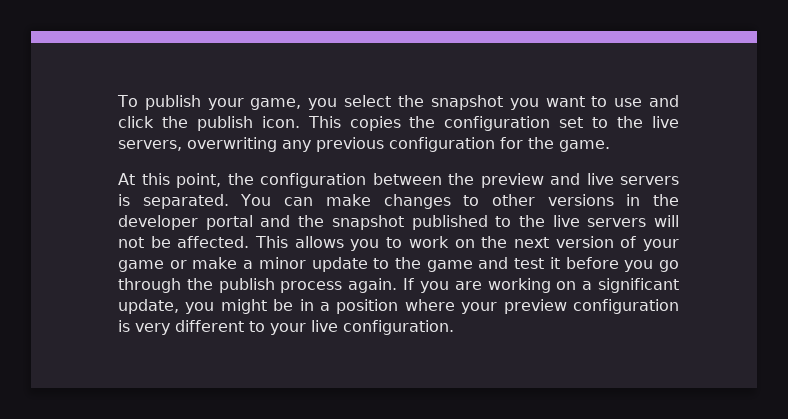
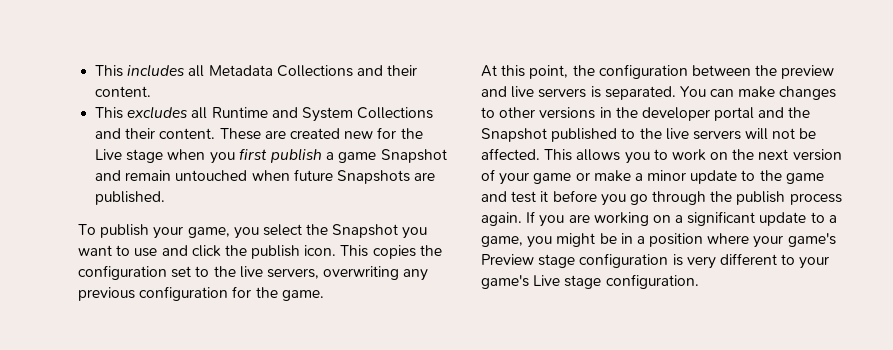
+ This includes all Metadata Collections and their content.
+ This excludes all Runtime and System Collections and their content. These are created new for the Live stage when you first publish a game Snapshot and remain untouched when future Snapshots are published.
- To publish your game, you select the snapshot you want to use and click the publish icon.
+ To publish your game, you select the Snapshot you want to use and click the publish icon.
- You can make changes to other versions in the developer portal and the snapshot published to the live servers will not be affected.
+ You can make changes to other versions in the developer portal and the Snapshot published to the live servers will not be affected.
- If you are working on a significant update, you might be in a position where your preview configuration is very different to your live configuration.
+ If you are working on a significant update to a game, you might be in a position where your game's Preview stage configuration is very different to your game's Live stage configuration.

